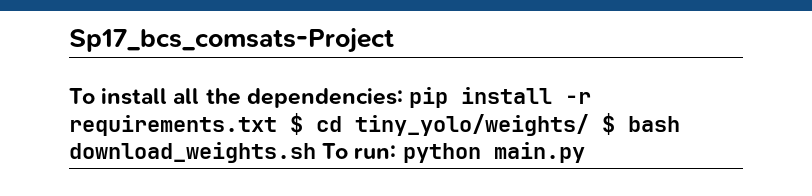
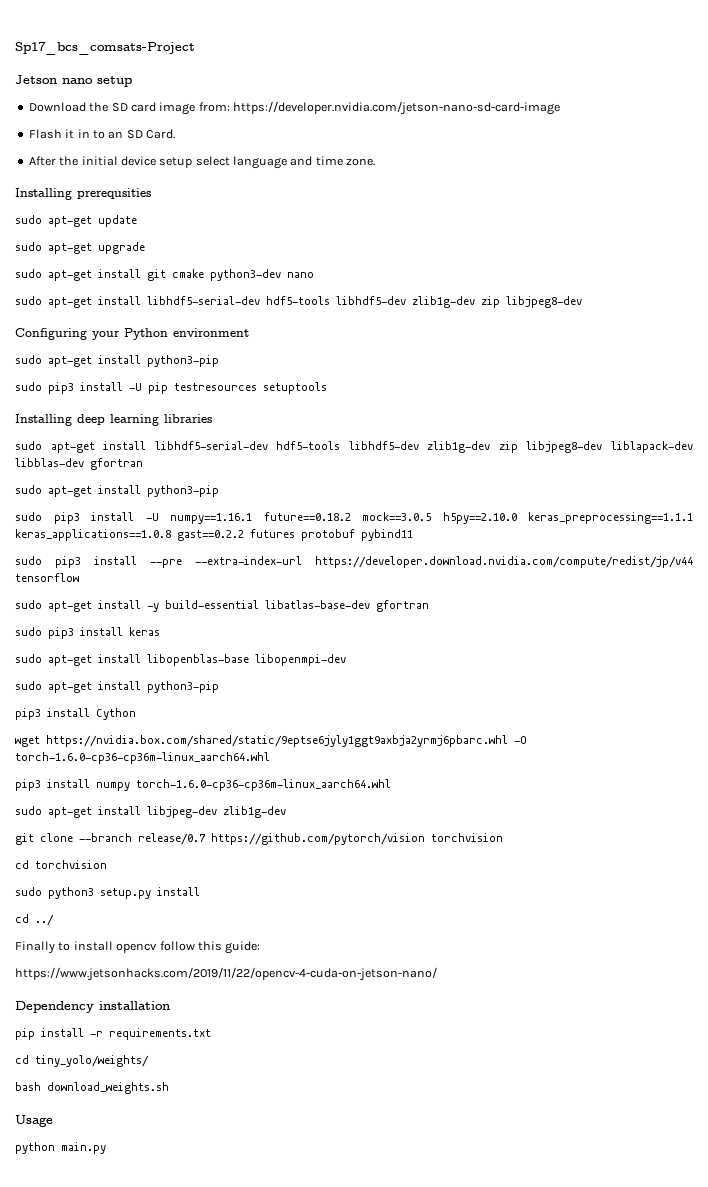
- To install all the dependencies: pip install -r requirements.txt $ cd tiny_yolo/weights/ $ bash download_weights.sh To run: python main.py
+ Jetson nano setup
+ Download the SD card image from: https://developer.nvidia.com/jetson-nano-sd-card-image
+ Flash it in to an SD Card.
+ After the initial device setup select language and time zone.
+ Installing prerequsities
+ sudo apt-get update
+ sudo apt-get upgrade
+ sudo apt-get install git cmake python3-dev nano
+ sudo apt-get install libhdf5-serial-dev hdf5-tools libhdf5-dev zlib1g-dev zip libjpeg8-dev
+ Configuring your Python environment
+ sudo apt-get install python3-pip
+ sudo pip3 install -U pip testresources setuptools
+ Installing deep learning libraries
+ sudo apt-get install libhdf5-serial-dev hdf5-tools libhdf5-dev zlib1g-dev zip libjpeg8-dev liblapack-dev libblas-dev gfortran
+ sudo apt-get install python3-pip
+ sudo pip3 install -U numpy==1.16.1 future==0.18.2 mock==3.0.5 h5py==2.10.0 keras_preprocessing==1.1.1 keras_applications==1.0.8 gast==0.2.2 futures protobuf pybind11
+ sudo pip3 install --pre --extra-index-url https://developer.download.nvidia.com/compute/redist/jp/v44 tensorflow
+ sudo apt-get install -y build-essential libatlas-base-dev gfortran
+ sudo pip3 install keras
+ sudo apt-get install libopenblas-base libopenmpi-dev
+ sudo apt-get install python3-pip
+ pip3 install Cython
+ wget https://nvidia.box.com/shared/static/9eptse6jyly1ggt9axbja2yrmj6pbarc.whl -O torch-1.6.0-cp36-cp36m-linux_aarch64.whl
+ pip3 install numpy torch-1.6.0-cp36-cp36m-linux_aarch64.whl
+ sudo apt-get install libjpeg-dev zlib1g-dev
+ git clone --branch release/0.7 https://github.com/pytorch/vision torchvision
+ cd torchvision
+ sudo python3 setup.py install
+ cd ../
+ Finally to install opencv follow this guide:
+ https://www.jetsonhacks.com/2019/11/22/opencv-4-cuda-on-jetson-nano/
+ Dependency installation
+ pip install -r requirements.txt
+ cd tiny_yolo/weights/
+ bash download_weights.sh
+ Usage
+ python main.py

